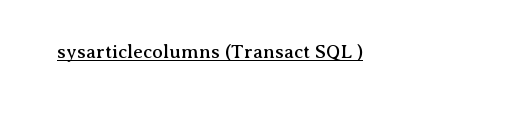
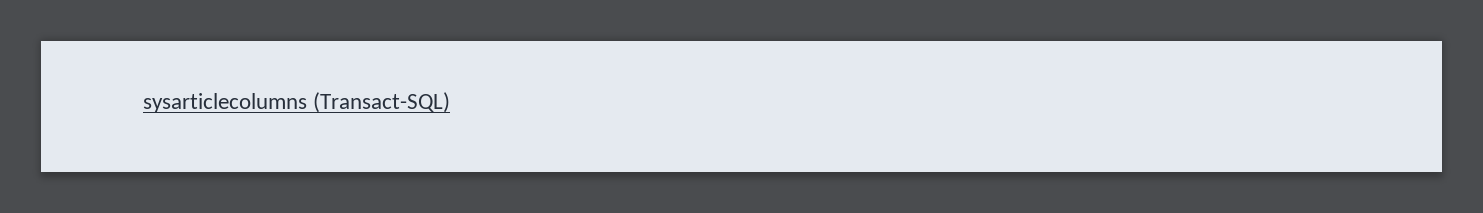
- sysarticlecolumns (Transact SQL )
+ sysarticlecolumns (Transact-SQL)

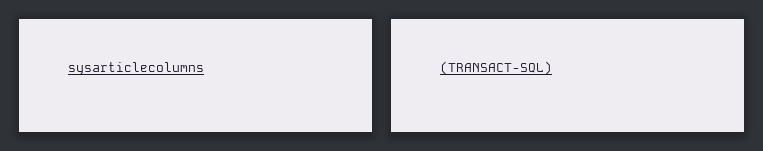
- sysarticlecolumns (Transact-SQL)
+ sysarticlecolumns (TRANSACT-SQL)

